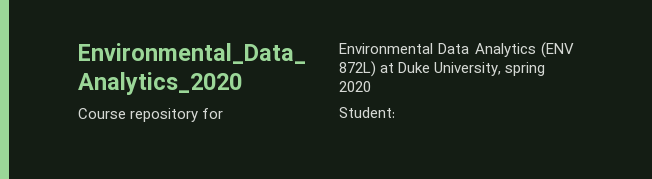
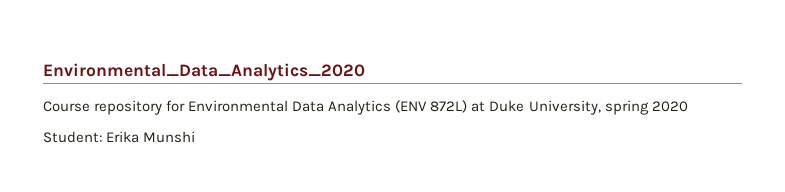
- Student:
+ Student: Erika Munshi

